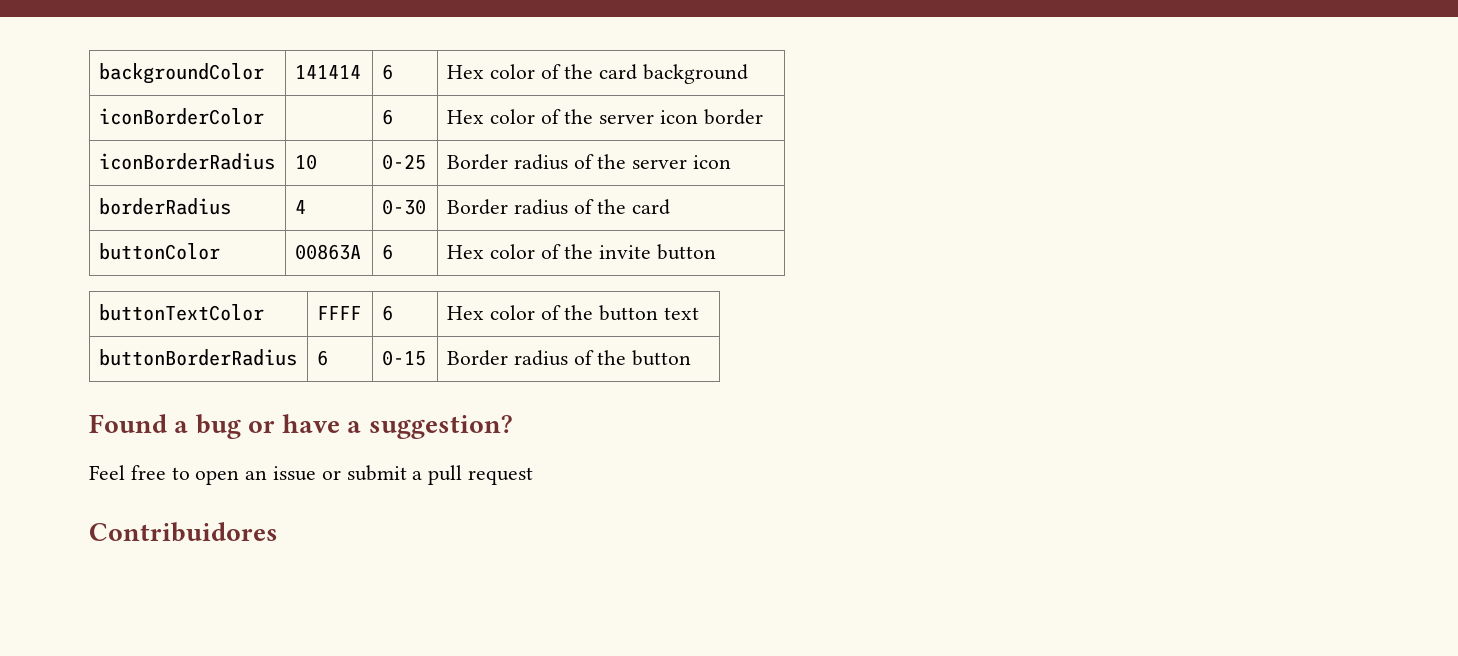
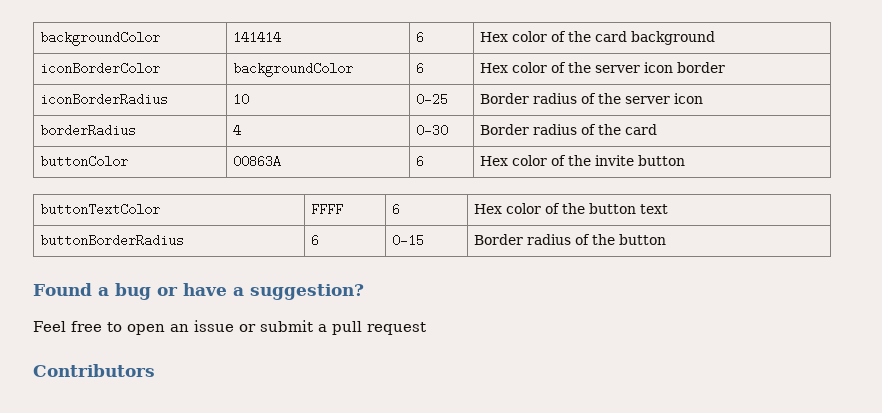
- iconBorderColor | | 6 | Hex color of the server icon border
+ iconBorderColor | backgroundColor | 6 | Hex color of the server icon border
- Contribuidores
+ Contributors

